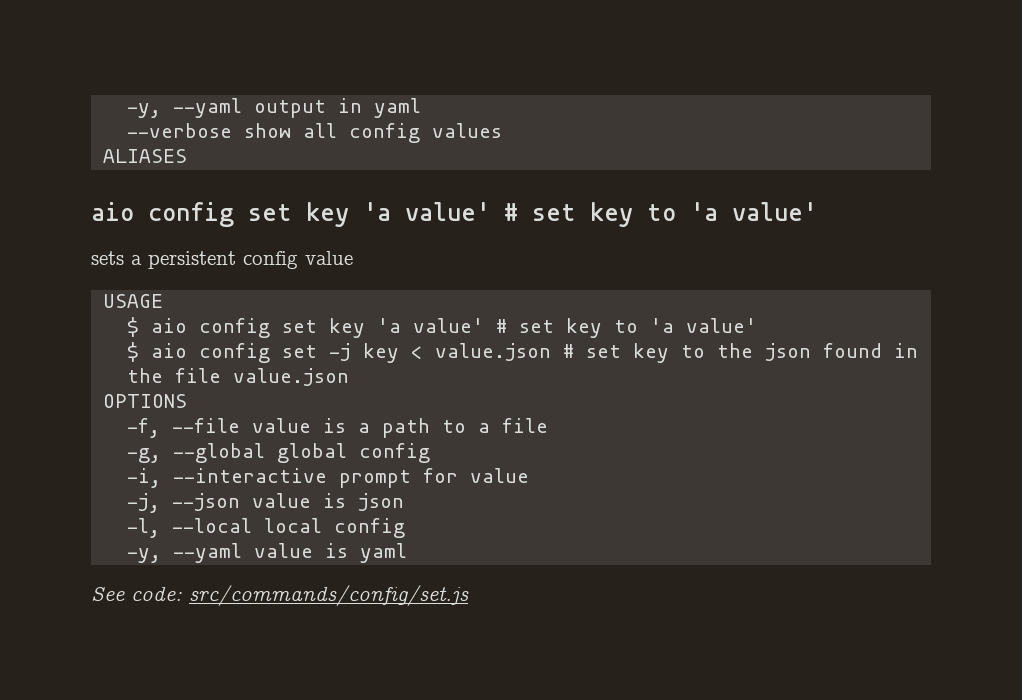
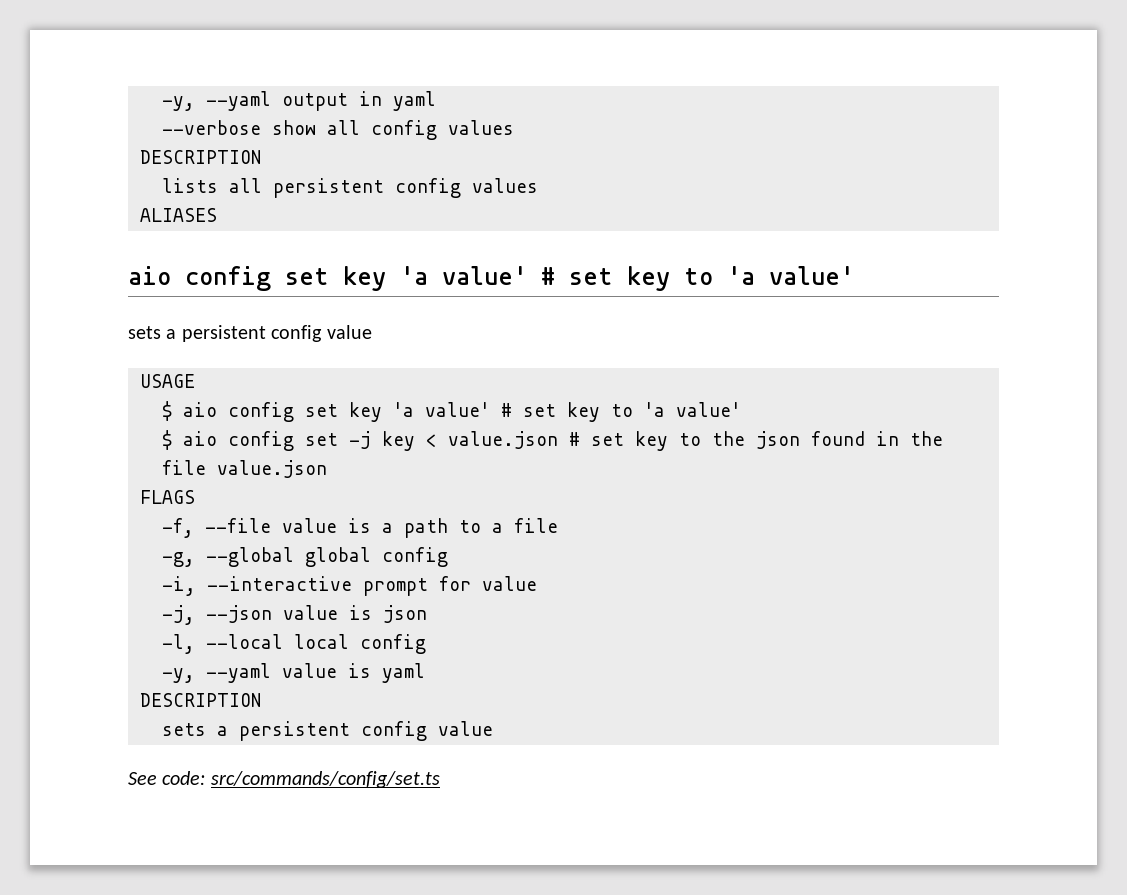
  --verbose show all config values
+ DESCRIPTION
+ lists all persistent config values
- OPTIONS
+ FLAGS
  -y, --yaml value is yaml
+ DESCRIPTION
+ sets a persistent config value
- See code: src/commands/config/set.js
+ See code: src/commands/config/set.ts

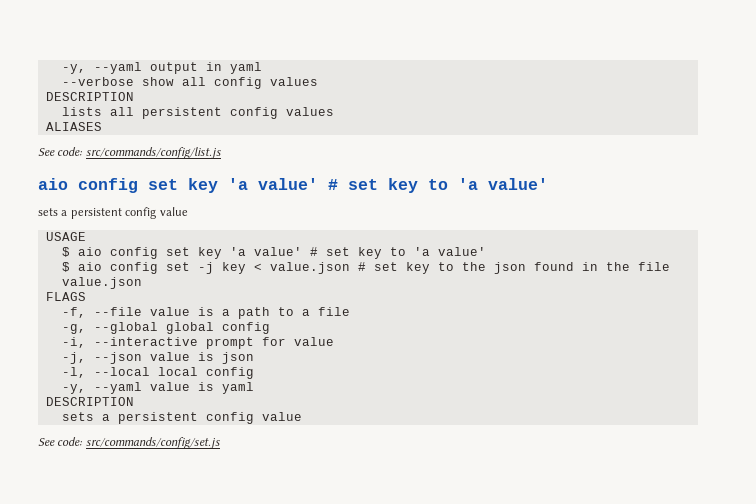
+ See code: src/commands/config/list.js
- See code: src/commands/config/set.ts
+ See code: src/commands/config/set.js

